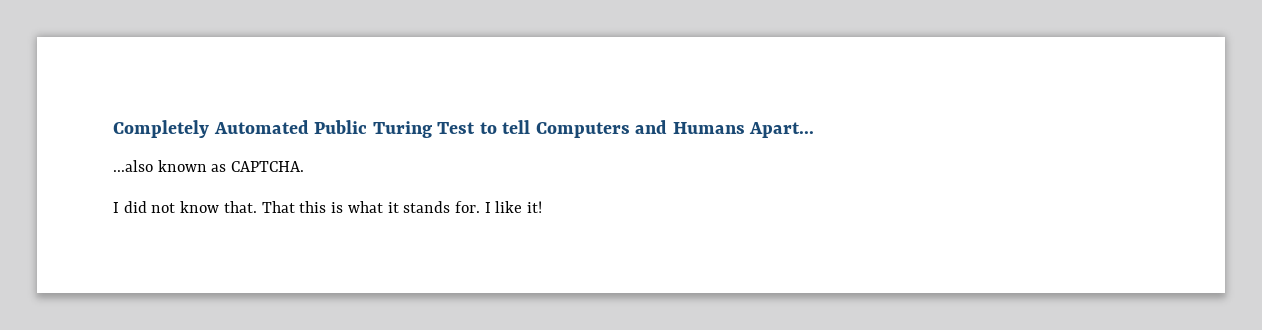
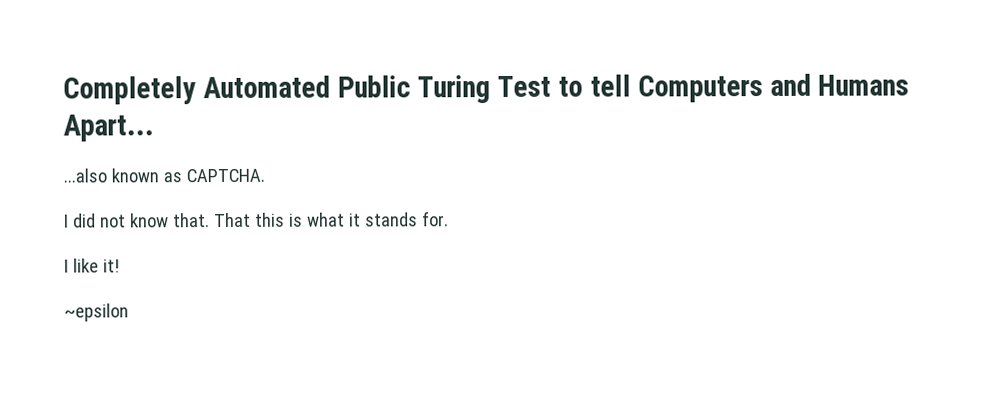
- That this is what it stands for. I like it!
+ That this is what it stands for.
+ I like it!
+ ~epsilon

